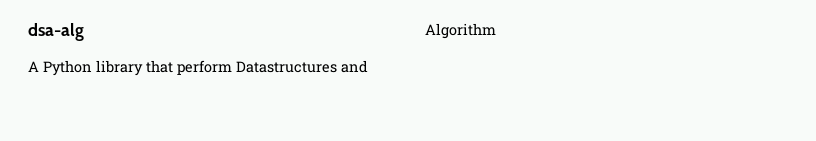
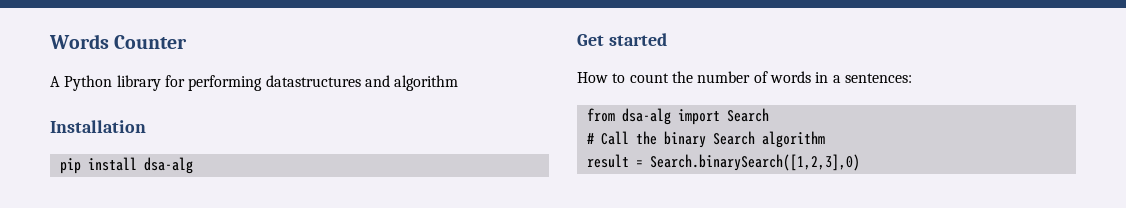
- dsa-alg
+ Words Counter
- A Python library that perform Datastructures and Algorithm
+ A Python library for performing datastructures and algorithm
+ Installation
+ pip install dsa-alg
+ Get started
+ How to count the number of words in a sentences:
+ from dsa-alg import Search
+ # Call the binary Search algorithm
+ result = Search.binarySearch([1,2,3],0)

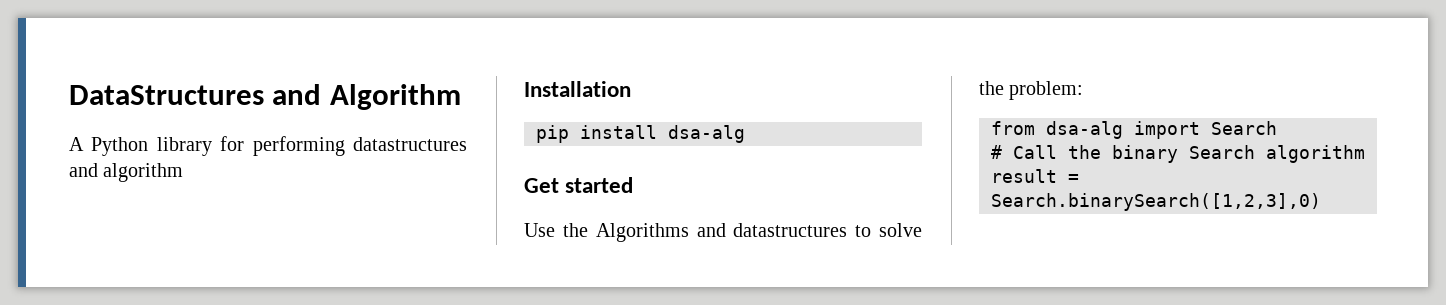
- Words Counter
+ DataStructures and Algorithm
- How to count the number of words in a sentences:
+ Use the Algorithms and datastructures to solve the problem:

